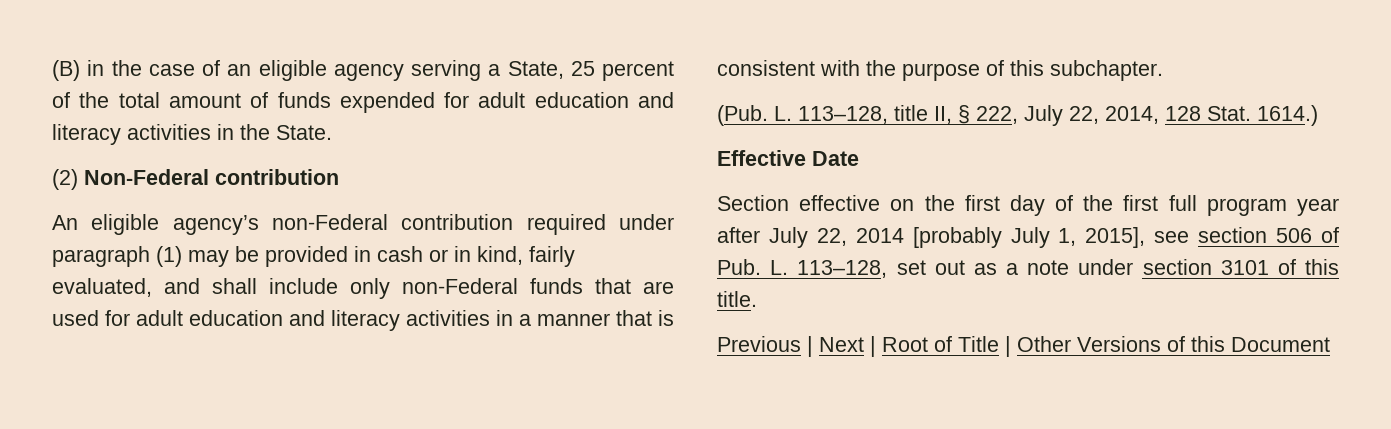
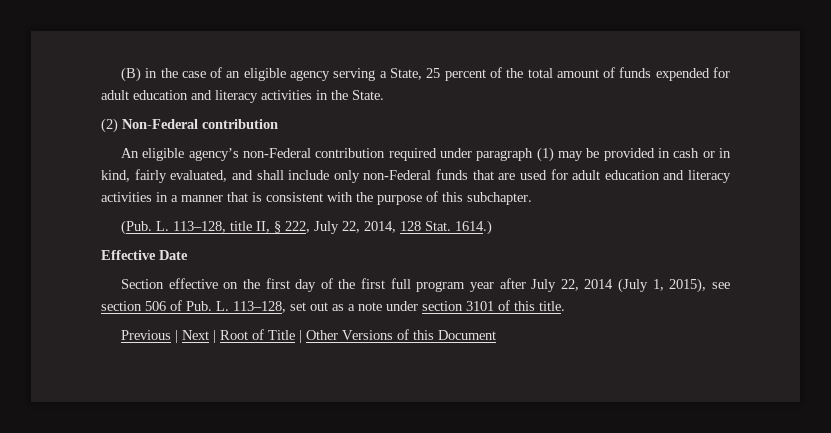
- Section effective on the first day of the first full program year after July 22, 2014 [probably July 1, 2015], see section 506 of Pub. L. 113–128, set out as a note under section 3101 of this title.
+ Section effective on the first day of the first full program year after July 22, 2014 (July 1, 2015), see section 506 of Pub. L. 113–128, set out as a note under section 3101 of this title.

